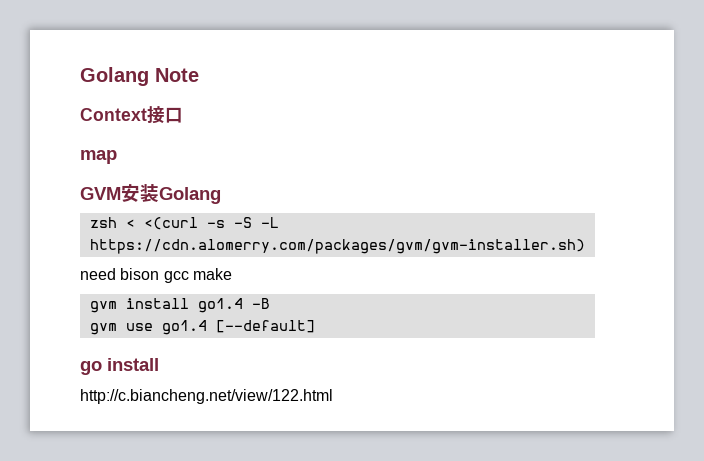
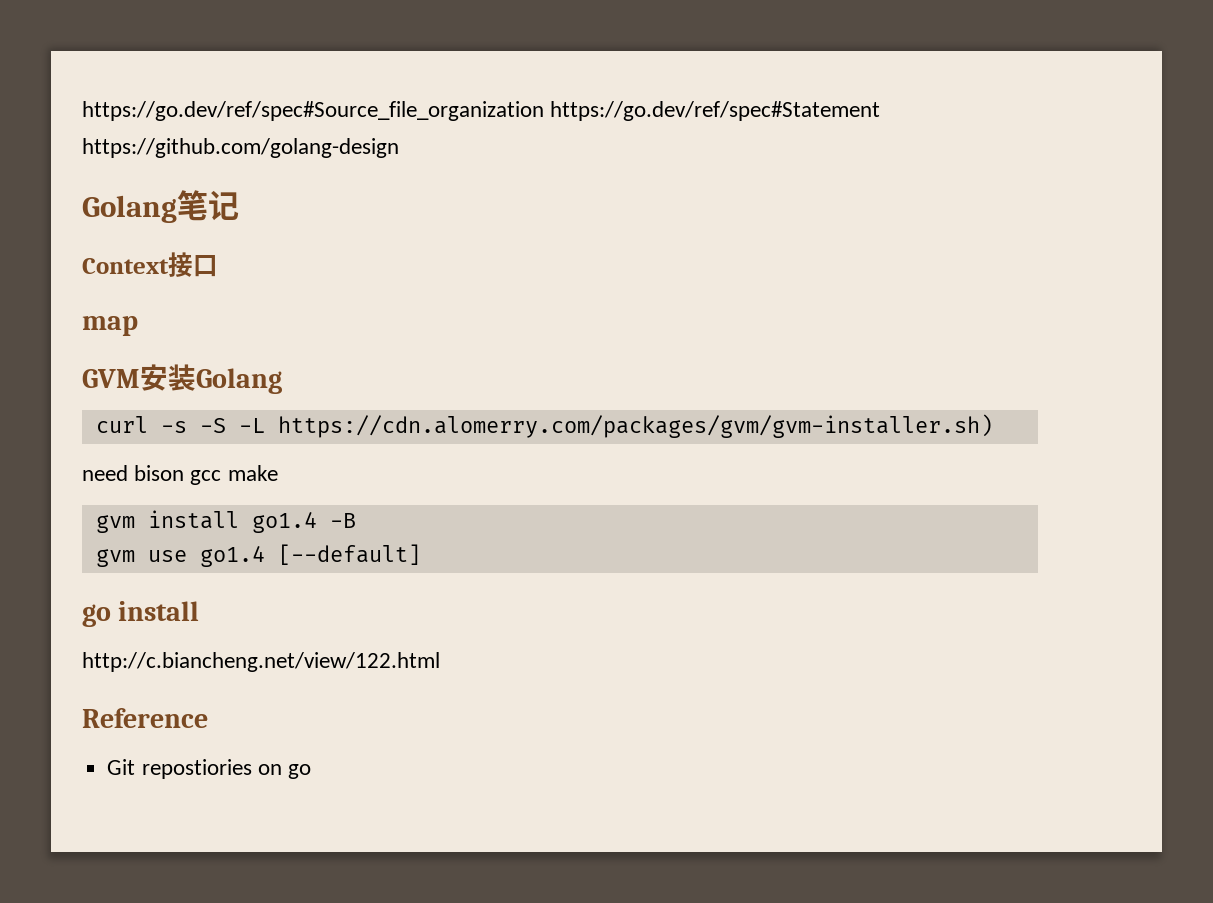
- Golang Note
+ https://go.dev/ref/spec#Source_file_organization https://go.dev/ref/spec#Statement https://github.com/golang-design
+ Golang笔记
- zsh < <(curl -s -S -L https://cdn.alomerry.com/packages/gvm/gvm-installer.sh)
+ curl -s -S -L https://cdn.alomerry.com/packages/gvm/gvm-installer.sh)
+ Reference
+ Git repostiories on go

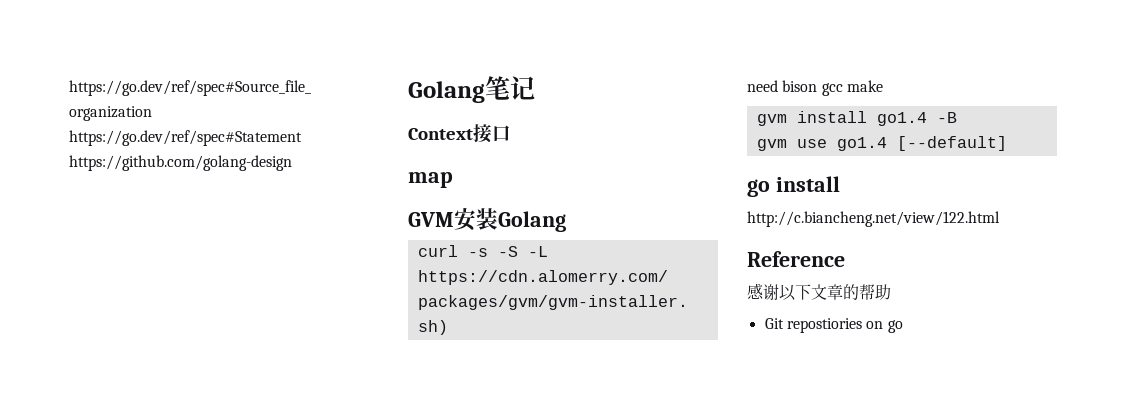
+ 感谢以下文章的帮助

